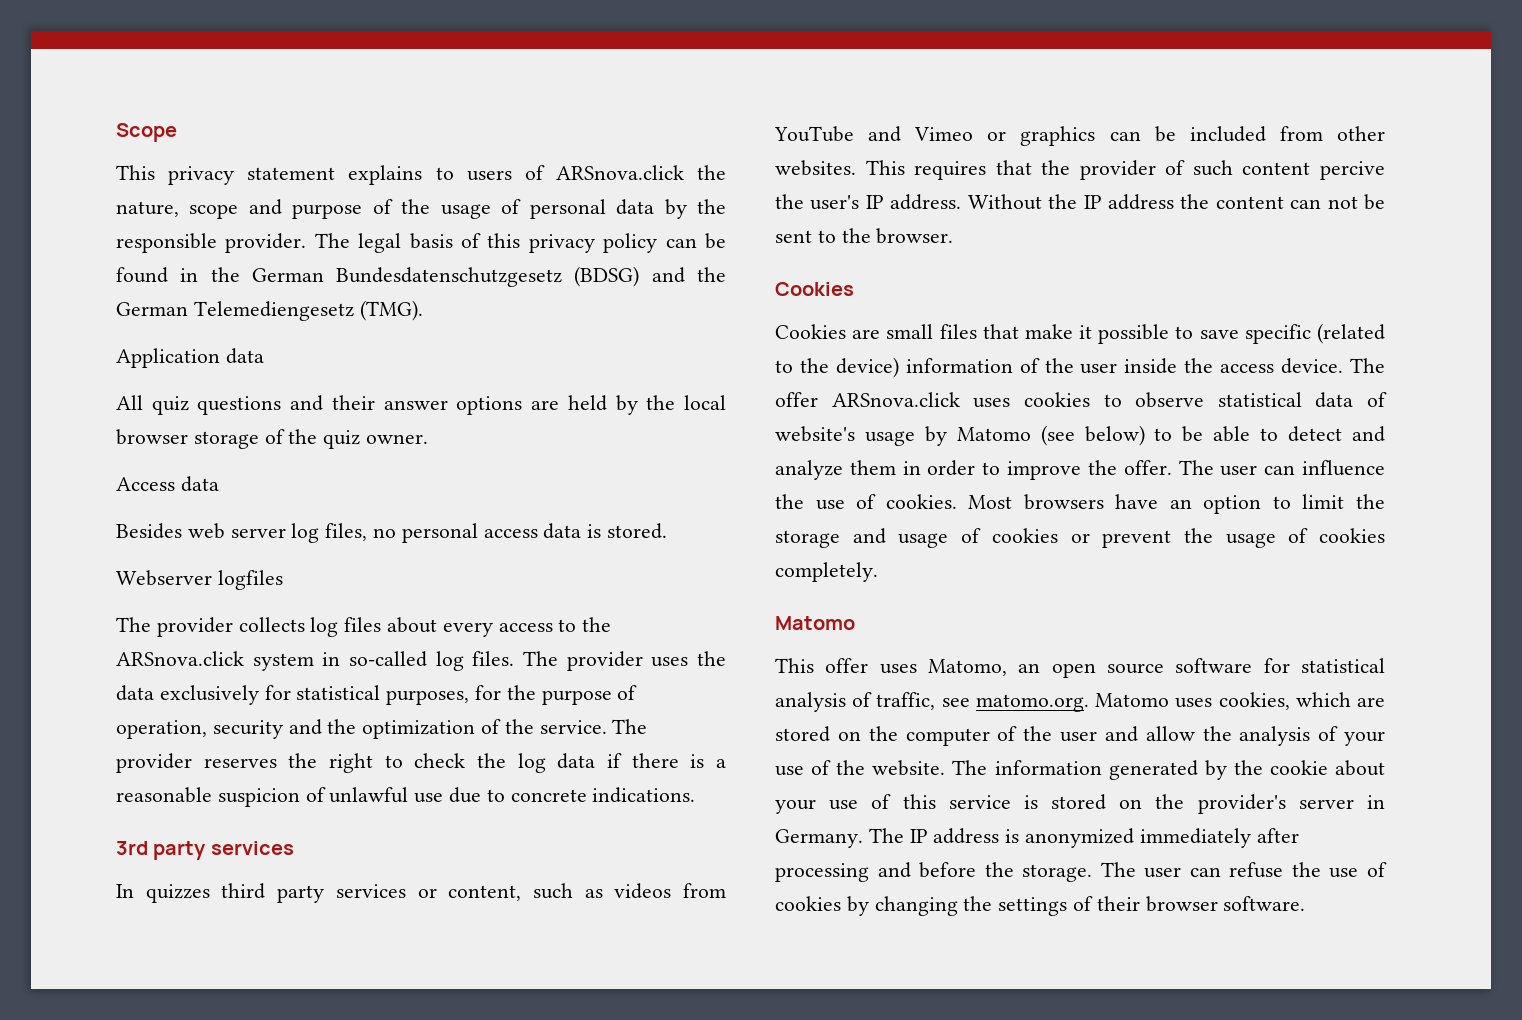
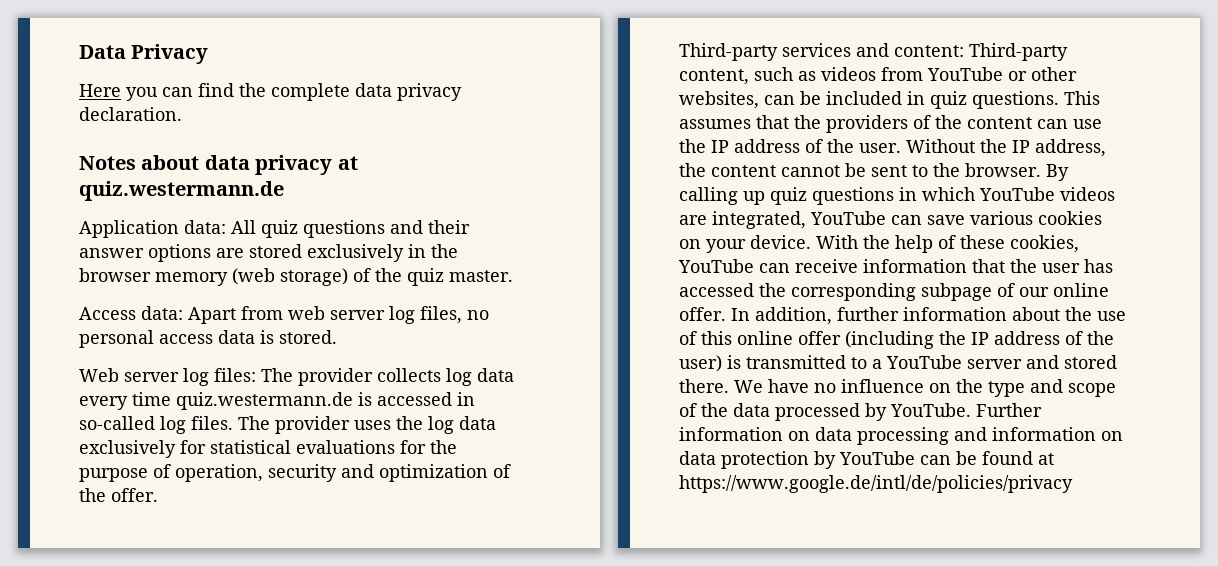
- Scope
- This privacy statement explains to users of ARSnova.click the nature, scope and purpose of the usage of personal data by the responsible provider. The legal basis of this privacy policy can be found in the German Bundesdatenschutzgesetz (BDSG) and the German Telemediengesetz (TMG).
+ Data Privacy
+ Here you can find the complete data privacy declaration.
+ Notes about data privacy at quiz.westermann.de
- Application data
- All quiz questions and their answer options are held by the local browser storage of the quiz owner.
+ Application data: All quiz questions and their answer options are stored exclusively in the browser memory (web storage) of the quiz master.
- Access data
- Besides web server log files, no personal access data is stored.
+ Access data: Apart from web server log files, no personal access data is stored.
- Webserver logfiles
- The provider collects log files about every access to the ARSnova.click system in so-called log files.
+ Web server log files: The provider collects log data every time quiz.westermann.de is accessed in so-called log files.
- The provider uses the data exclusively for statistical purposes, for the purpose of operation, security and the optimization of the service. The provider reserves the right to check the log data if there is a reasonable suspicion of unlawful use due to concrete indications.
- 3rd party services
- In quizzes third party services or content, such as videos from YouTube and Vimeo or graphics can be included from other websites. This requires that the provider of such content percive the user's IP address.
+ The provider uses the log data exclusively for statistical evaluations for the purpose of operation, security and optimization of the offer.
+ Third-party services and content: Third-party content, such as videos from YouTube or other websites, can be included in quiz questions. This assumes that the providers of the content can use the IP address of the user.
- Without the IP address the content can not be sent to the browser.
- Cookies
- Cookies are small files that make it possible to save specific (related to the device) information of the user inside the access device. The offer ARSnova.click uses cookies to observe statistical data of website's usage by Matomo (see below) to be able to detect and analyze them in order to improve the offer. The user can influence the use of cookies. Most browsers have an option to limit the storage and usage of cookies or prevent the usage of cookies completely.
- Matomo
- This offer uses Matomo, an open source software for statistical analysis of traffic, see matomo.org. Matomo uses cookies, which are stored on the computer of the user and allow the analysis of your use of the website. The information generated by the cookie about your use of this service is stored on the provider's server in Germany. The IP address is anonymized immediately after processing and before the storage. The user can refuse the use of cookies by changing the settings of their browser software.
+ Without the IP address, the content cannot be sent to the browser. By calling up quiz questions in which YouTube videos are integrated, YouTube can save various cookies on your device. With the help of these cookies, YouTube can receive information that the user has accessed the corresponding subpage of our online offer. In addition, further information about the use of this online offer (including the IP address of the user) is transmitted to a YouTube server and stored there. We have no influence on the type and scope of the data processed by YouTube. Further information on data processing and information on data protection by YouTube can be found at https://www.google.de/intl/de/policies/privacy

